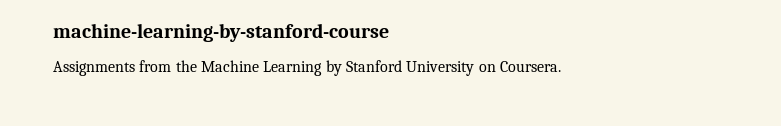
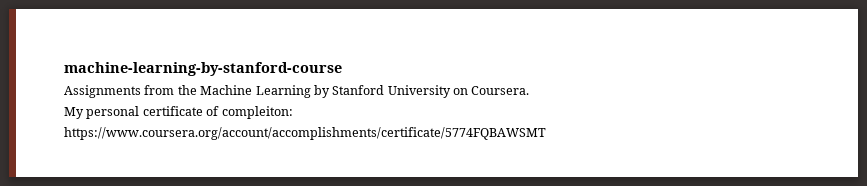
+ My personal certificate of compleiton:
+ https://www.coursera.org/account/accomplishments/certificate/5774FQBAWSMT

